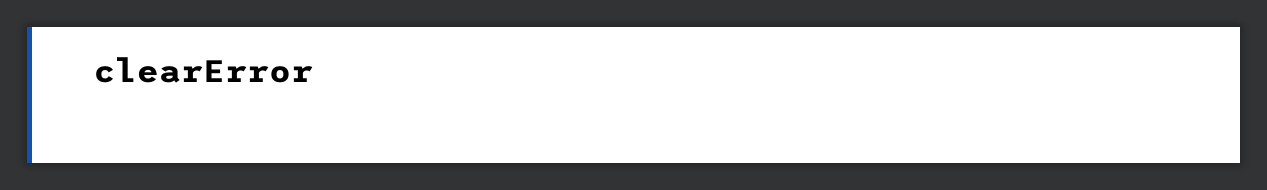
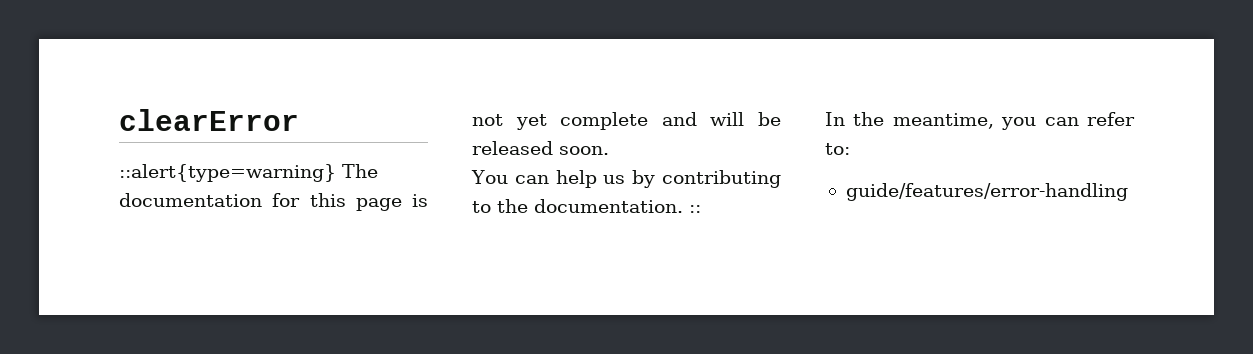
+ ::alert{type=warning} The documentation for this page is not yet complete and will be released soon.
+ You can help us by contributing to the documentation. ::
+ In the meantime, you can refer to:
+ guide/features/error-handling

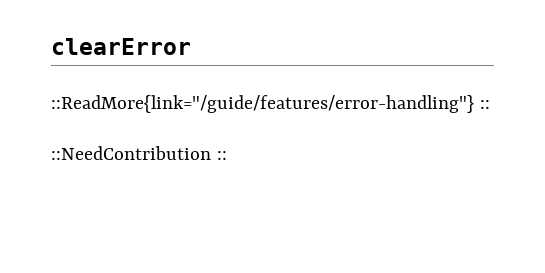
- ::alert{type=warning} The documentation for this page is not yet complete and will be released soon.
- You can help us by contributing to the documentation. ::
- In the meantime, you can refer to:
- guide/features/error-handling
+ ::ReadMore{link="/guide/features/error-handling"} ::
+ ::NeedContribution ::

